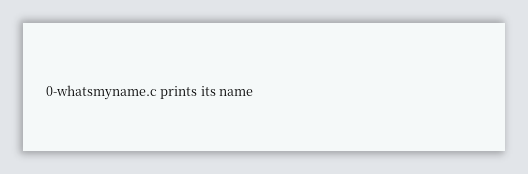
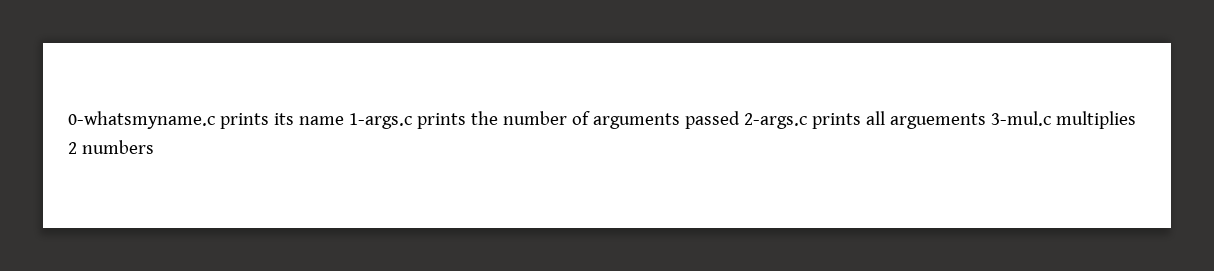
- 0-whatsmyname.c prints its name
+ 0-whatsmyname.c prints its name 1-args.c prints the number of arguments passed 2-args.c prints all arguements 3-mul.c multiplies 2 numbers

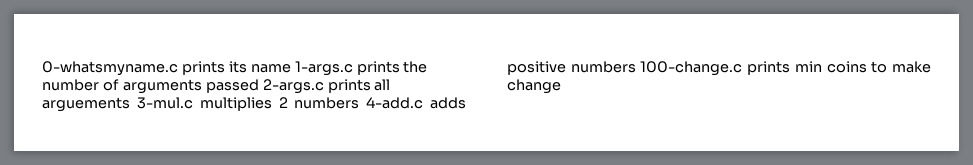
- 0-whatsmyname.c prints its name 1-args.c prints the number of arguments passed 2-args.c prints all arguements 3-mul.c multiplies 2 numbers
+ 0-whatsmyname.c prints its name 1-args.c prints the number of arguments passed 2-args.c prints all arguements 3-mul.c multiplies 2 numbers 4-add.c adds positive numbers 100-change.c prints min coins to make change

